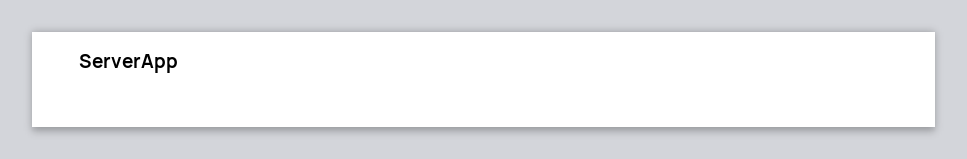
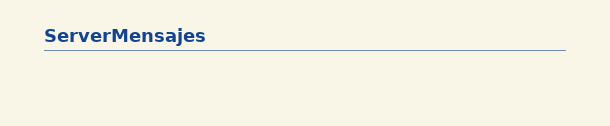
- ServerApp
+ ServerMensajes

